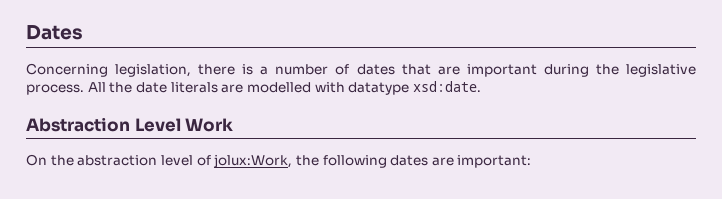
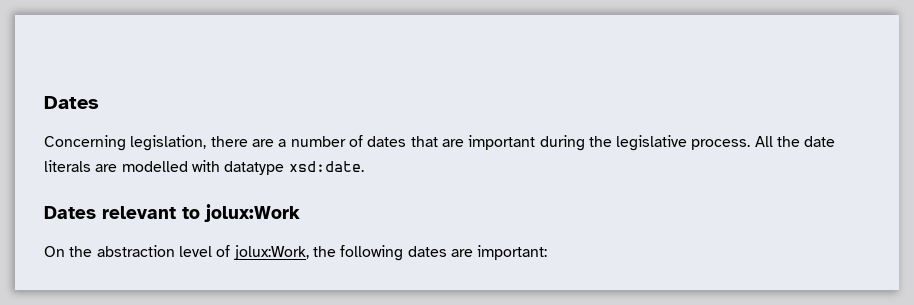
- Concerning legislation, there is a number of dates that are important during the legislative process.
+ Concerning legislation, there are a number of dates that are important during the legislative process.
- Abstraction Level Work
+ Dates relevant to jolux:Work

